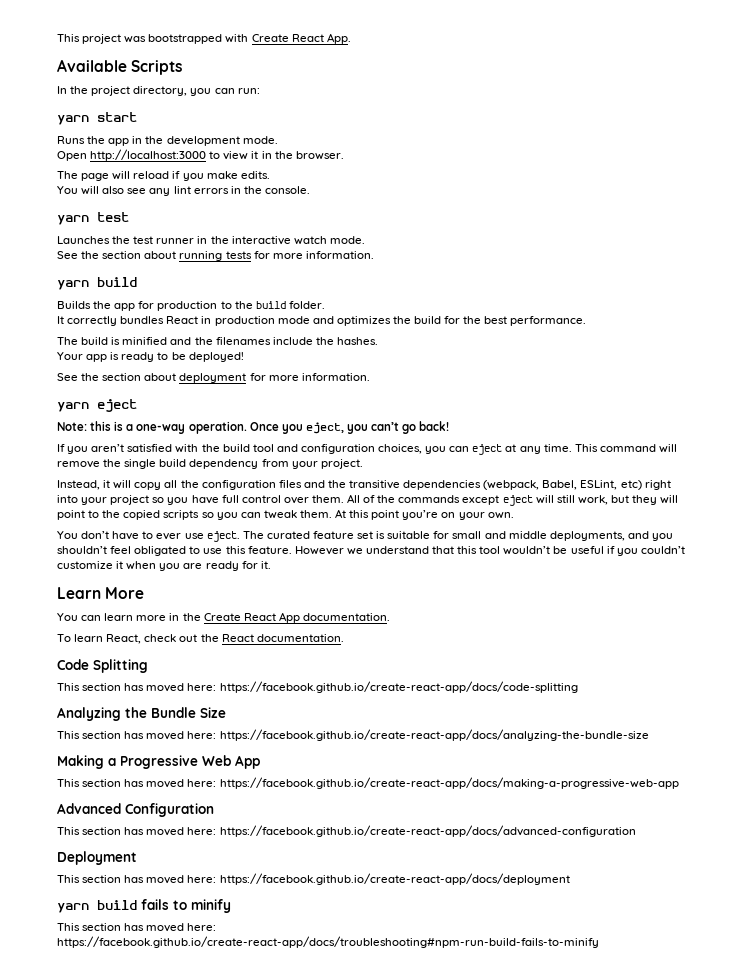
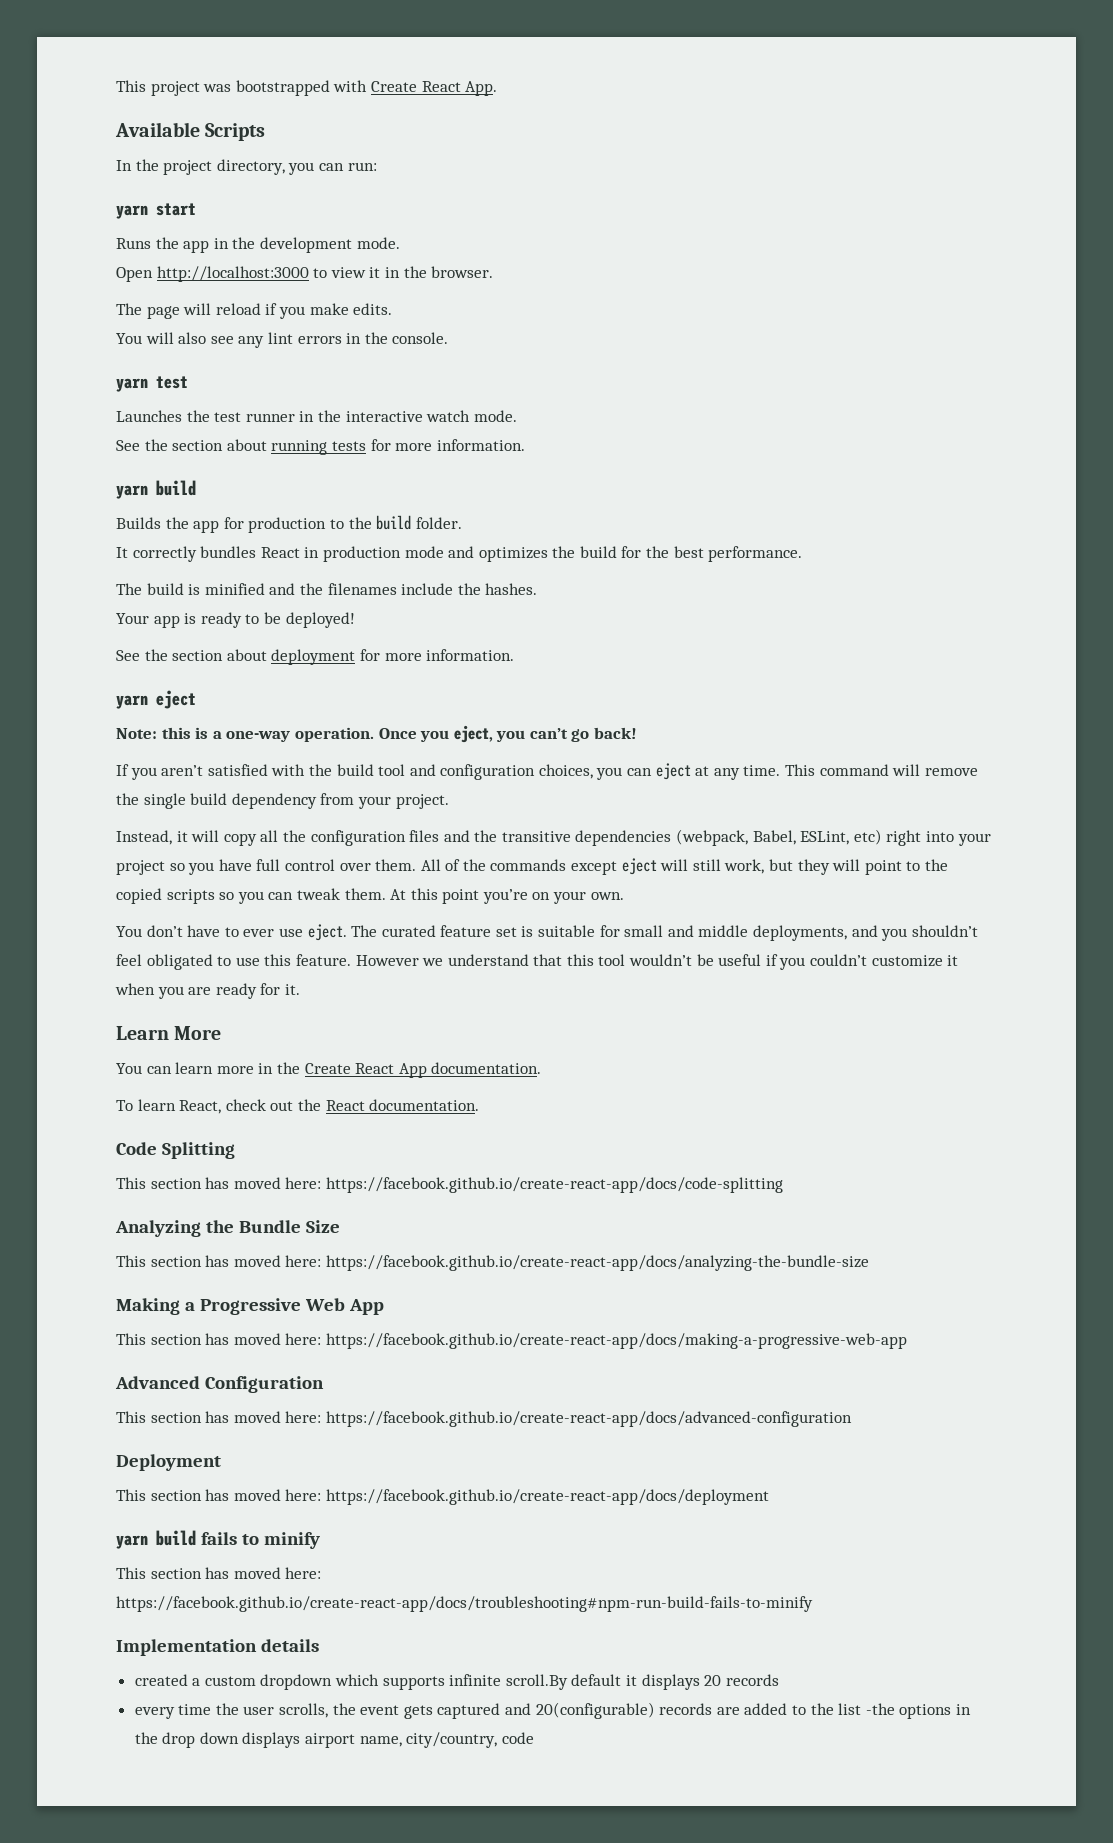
+ Implementation details
+ created a custom dropdown which supports infinite scroll.By default it displays 20 records
+ every time the user scrolls, the event gets captured and 20(configurable) records are added to the list -the options in the drop down displays airport name, city/country, code

